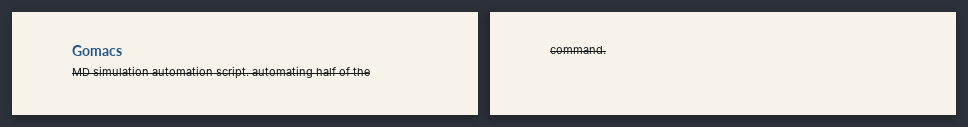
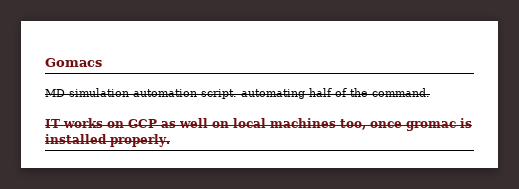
+ IT works on GCP as well on local machines too, once gromac is installed properly.

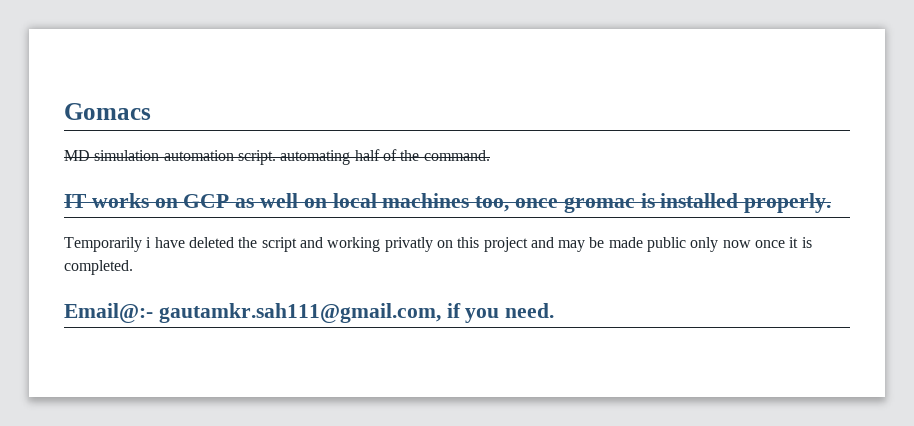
+ Temporarily i have deleted the script and working privatly on this project and may be made public only now once it is completed.
+ Email@:- gautamkr.sah111@gmail.com, if you need.

